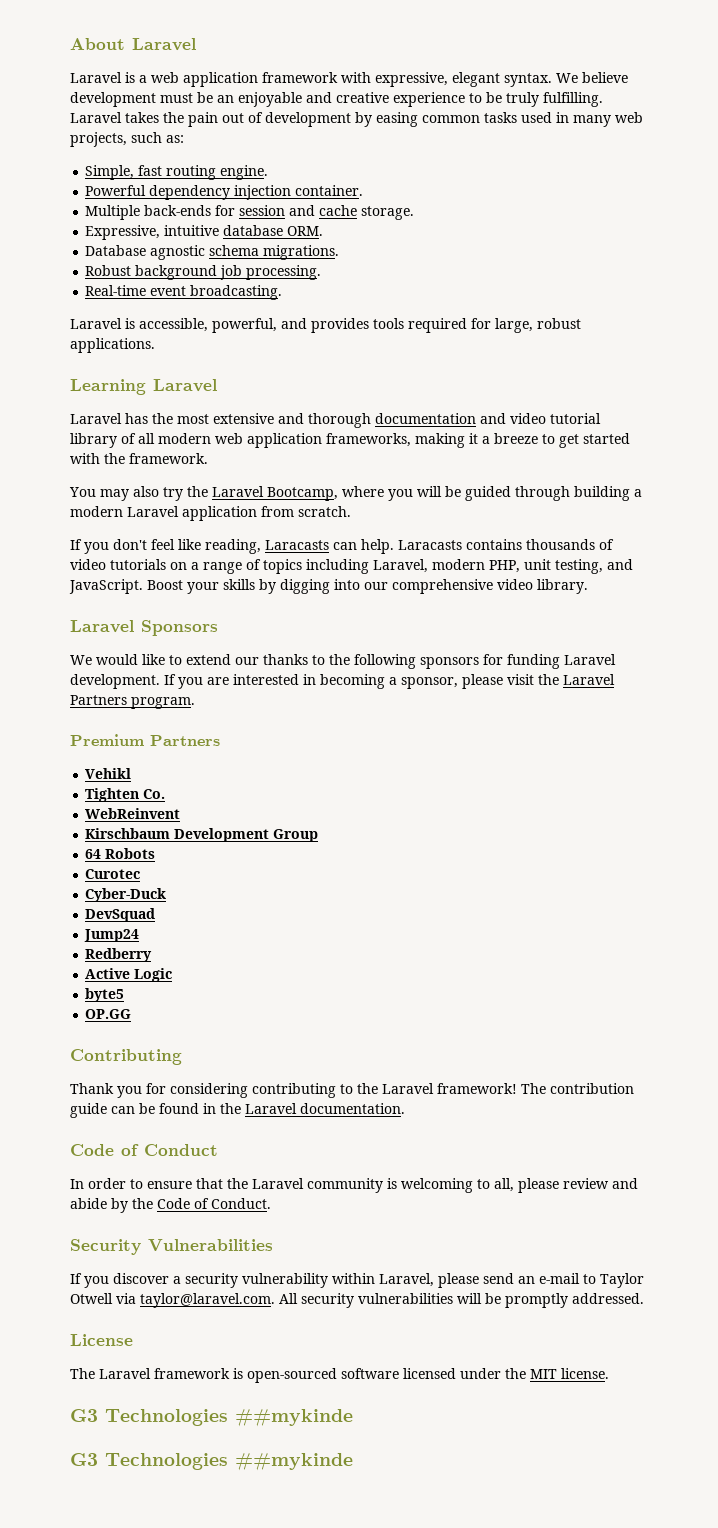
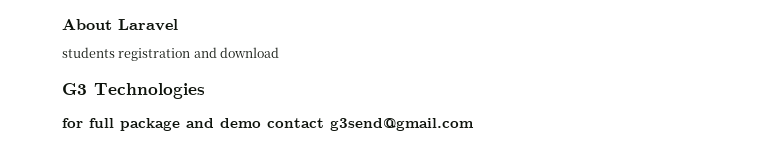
- Laravel is a web application framework with expressive, elegant syntax. We believe development must be an enjoyable and creative experience to be truly fulfilling. Laravel takes the pain out of development by easing common tasks used in many web projects, such as:
- Simple, fast routing engine.
- Powerful dependency injection container.
- Multiple back-ends for session and cache storage.
- Expressive, intuitive database ORM.
- Database agnostic schema migrations.
- Robust background job processing.
- Real-time event broadcasting.
- Laravel is accessible, powerful, and provides tools required for large, robust applications.
- Learning Laravel
- Laravel has the most extensive and thorough documentation and video tutorial library of all modern web application frameworks, making it a breeze to get started with the framework.
- You may also try the Laravel Bootcamp, where you will be guided through building a modern Laravel application from scratch.
- If you don't feel like reading, Laracasts can help. Laracasts contains thousands of video tutorials on a range of topics including Laravel, modern PHP, unit testing, and JavaScript. Boost your skills by digging into our comprehensive video library.
- Laravel Sponsors
- We would like to extend our thanks to the following sponsors for funding Laravel development. If you are interested in becoming a sponsor, please visit the Laravel Partners program.
- Premium Partners
- Vehikl
- Tighten Co.
- WebReinvent
- Kirschbaum Development Group
- 64 Robots
- Curotec
- Cyber-Duck
- DevSquad
- Jump24
- Redberry
- Active Logic
- byte5
- OP.GG
- Contributing
- Thank you for considering contributing to the Laravel framework! The contribution guide can be found in the Laravel documentation.
- Code of Conduct
- In order to ensure that the Laravel community is welcoming to all, please review and abide by the Code of Conduct.
- Security Vulnerabilities
- If you discover a security vulnerability within Laravel, please send an e-mail to Taylor Otwell via taylor@laravel.com. All security vulnerabilities will be promptly addressed.
- License
- The Laravel framework is open-sourced software licensed under the MIT license.
- G3 Technologies ##mykinde
- G3 Technologies ##mykinde
+ students registration and download
+ G3 Technologies
+ for full package and demo contact g3send@gmail.com

